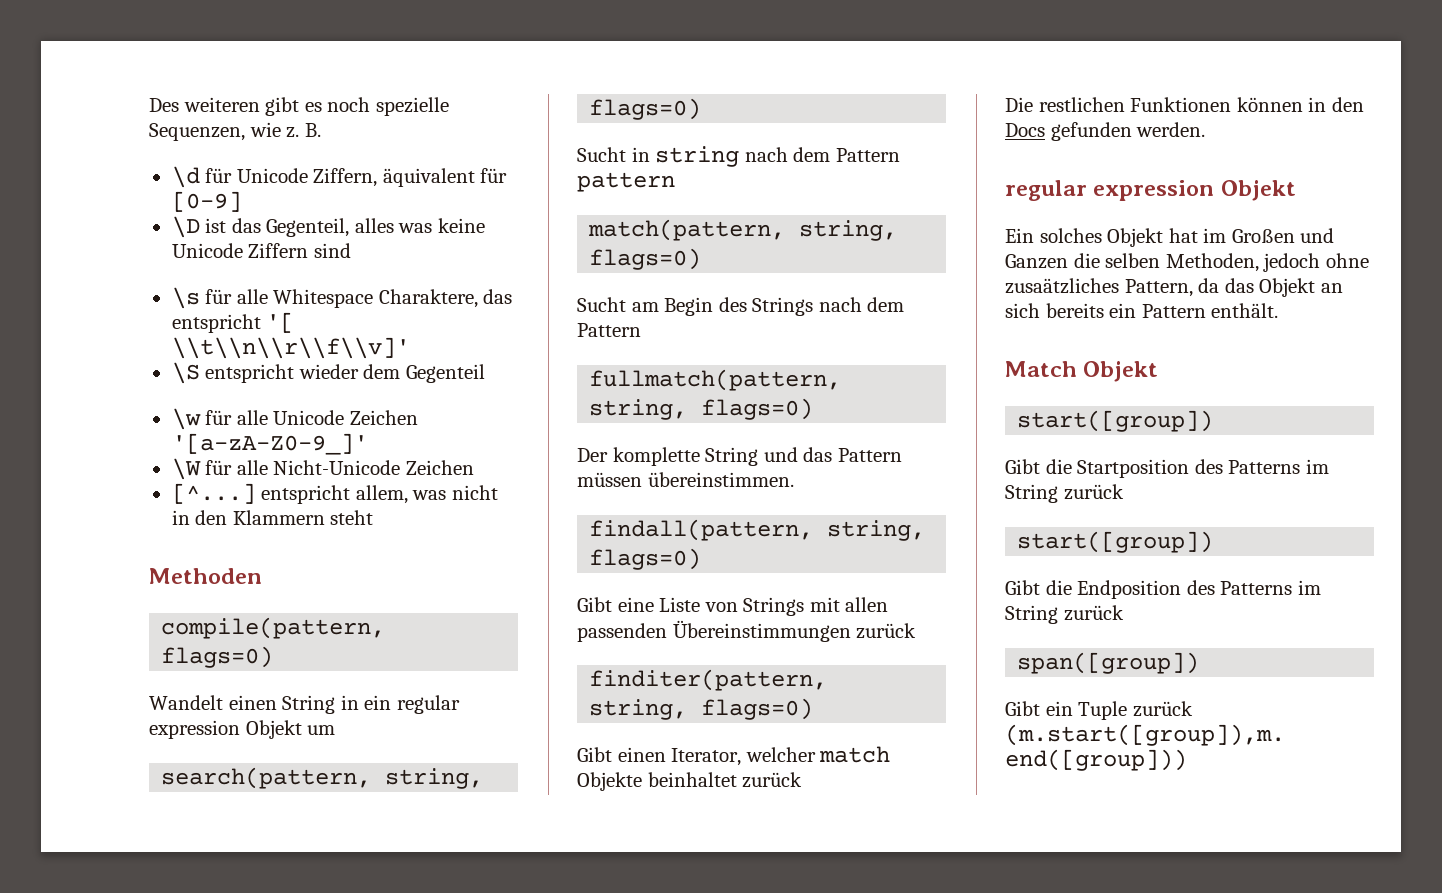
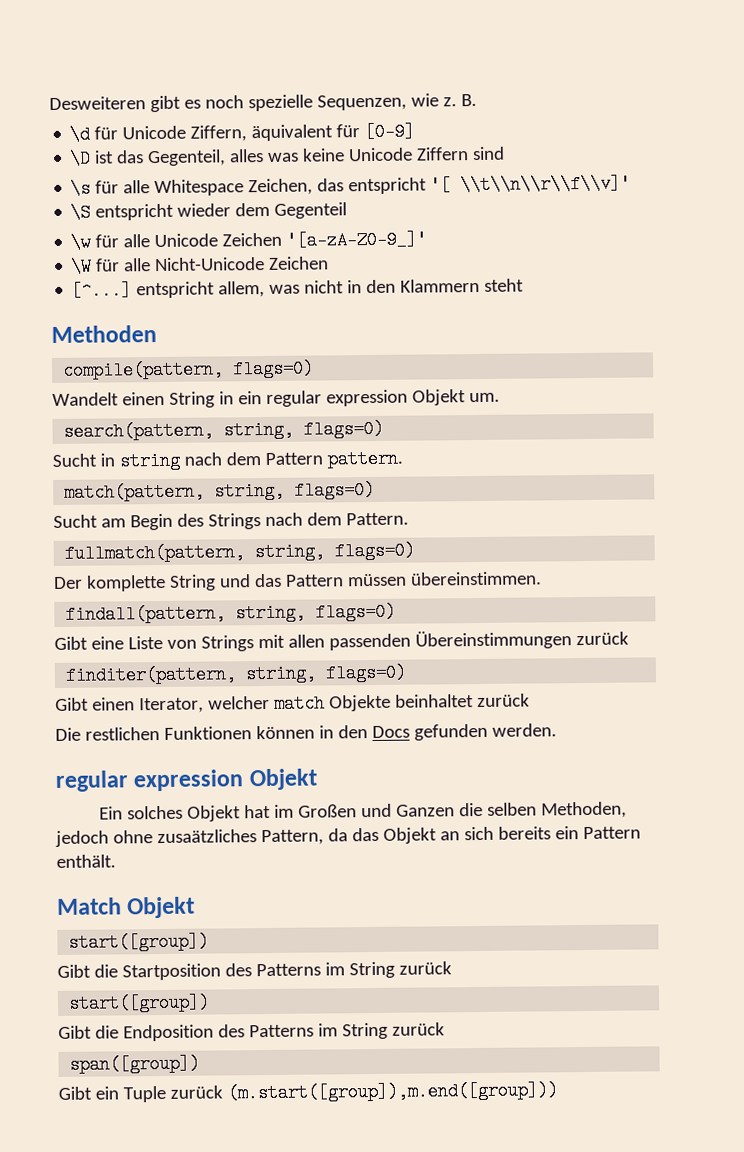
- Des weiteren gibt es noch spezielle Sequenzen, wie z.
+ Desweiteren gibt es noch spezielle Sequenzen, wie z.
- \s für alle Whitespace Charaktere, das entspricht '[ \\t\\n\\r\\f\\v]'
+ \s für alle Whitespace Zeichen, das entspricht '[ \\t\\n\\r\\f\\v]'
- Wandelt einen String in ein regular expression Objekt um
+ Wandelt einen String in ein regular expression Objekt um.
- Sucht in string nach dem Pattern pattern
+ Sucht in string nach dem Pattern pattern.
- Sucht am Begin des Strings nach dem Pattern
+ Sucht am Begin des Strings nach dem Pattern.

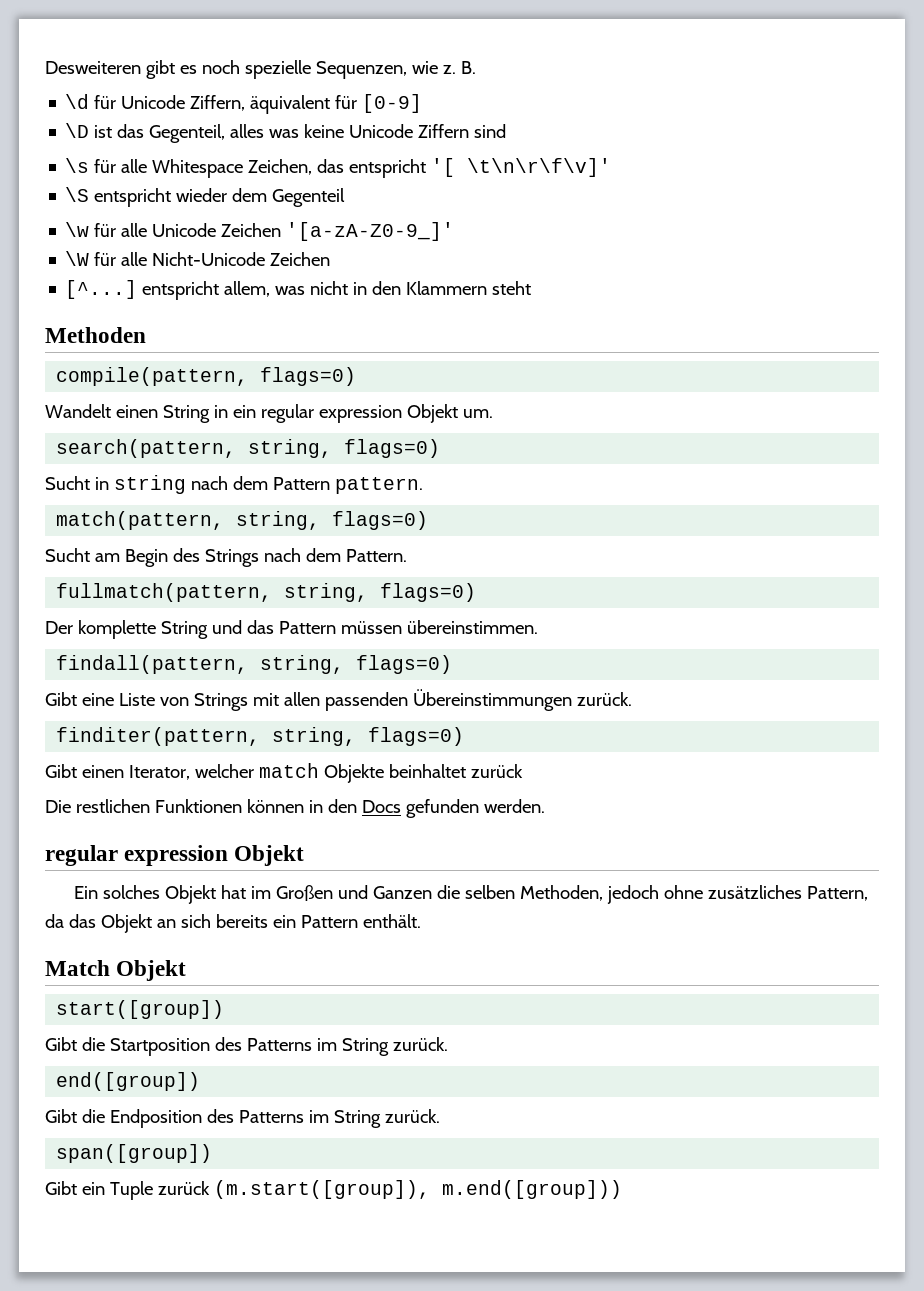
- \s für alle Whitespace Zeichen, das entspricht '[ \\t\\n\\r\\f\\v]'
+ \s für alle Whitespace Zeichen, das entspricht '[ \t\n\r\f\v]'
- Gibt eine Liste von Strings mit allen passenden Übereinstimmungen zurück
+ Gibt eine Liste von Strings mit allen passenden Übereinstimmungen zurück.
- Ein solches Objekt hat im Großen und Ganzen die selben Methoden, jedoch ohne zusaätzliches Pattern, da das Objekt an sich bereits ein Pattern enthält.
+ Ein solches Objekt hat im Großen und Ganzen die selben Methoden, jedoch ohne zusätzliches Pattern, da das Objekt an sich bereits ein Pattern enthält.
- Gibt die Startposition des Patterns im String zurück
- start([group])
+ Gibt die Startposition des Patterns im String zurück.
+ end([group])
- Gibt die Endposition des Patterns im String zurück
+ Gibt die Endposition des Patterns im String zurück.
- Gibt ein Tuple zurück (m.start([group]),m.end([group]))
+ Gibt ein Tuple zurück (m.start([group]), m.end([group]))

